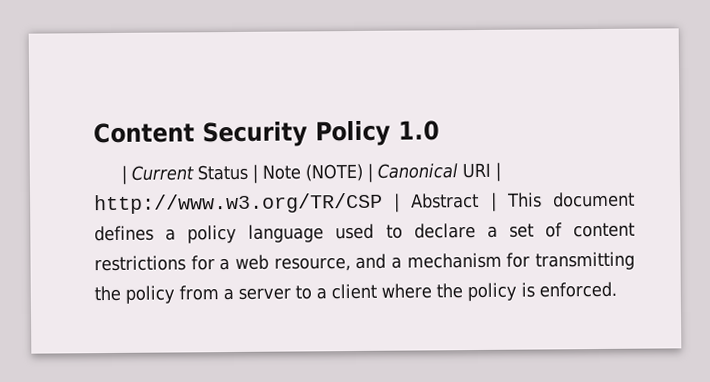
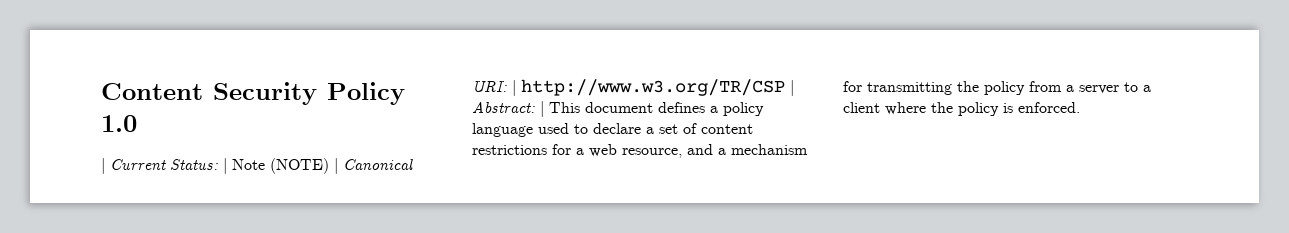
- | Current Status | Note (NOTE) | Canonical URI | http://www.w3.org/TR/CSP | Abstract | This document defines a policy language used to declare a set of content restrictions for a web resource, and a mechanism for transmitting the policy from a server to a client where the policy is enforced.
+ | Current Status: | Note (NOTE) | Canonical URI: | http://www.w3.org/TR/CSP | Abstract: | This document defines a policy language used to declare a set of content restrictions for a web resource, and a mechanism for transmitting the policy from a server to a client where the policy is enforced.

